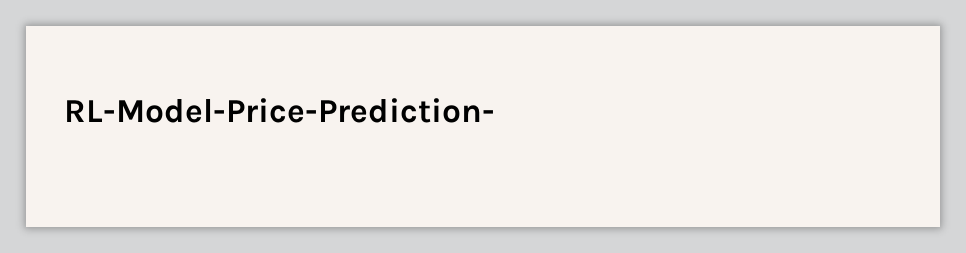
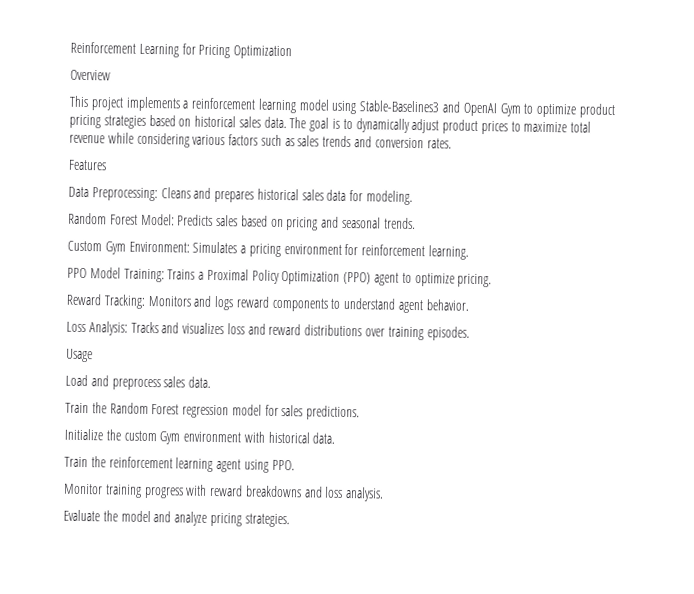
- RL-Model-Price-Prediction-
+ Reinforcement Learning for Pricing Optimization
+ Overview
+ This project implements a reinforcement learning model using Stable-Baselines3 and OpenAI Gym to optimize product pricing strategies based on historical sales data. The goal is to dynamically adjust product prices to maximize total revenue while considering various factors such as sales trends and conversion rates.
+ Features
+ Data Preprocessing: Cleans and prepares historical sales data for modeling.
+ Random Forest Model: Predicts sales based on pricing and seasonal trends.
+ Custom Gym Environment: Simulates a pricing environment for reinforcement learning.
+ PPO Model Training: Trains a Proximal Policy Optimization (PPO) agent to optimize pricing.
+ Reward Tracking: Monitors and logs reward components to understand agent behavior.
+ Loss Analysis: Tracks and visualizes loss and reward distributions over training episodes.
+ Usage
+ Load and preprocess sales data.
+ Train the Random Forest regression model for sales predictions.
+ Initialize the custom Gym environment with historical data.
+ Train the reinforcement learning agent using PPO.
+ Monitor training progress with reward breakdowns and loss analysis.
+ Evaluate the model and analyze pricing strategies.

